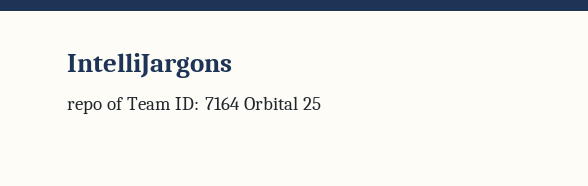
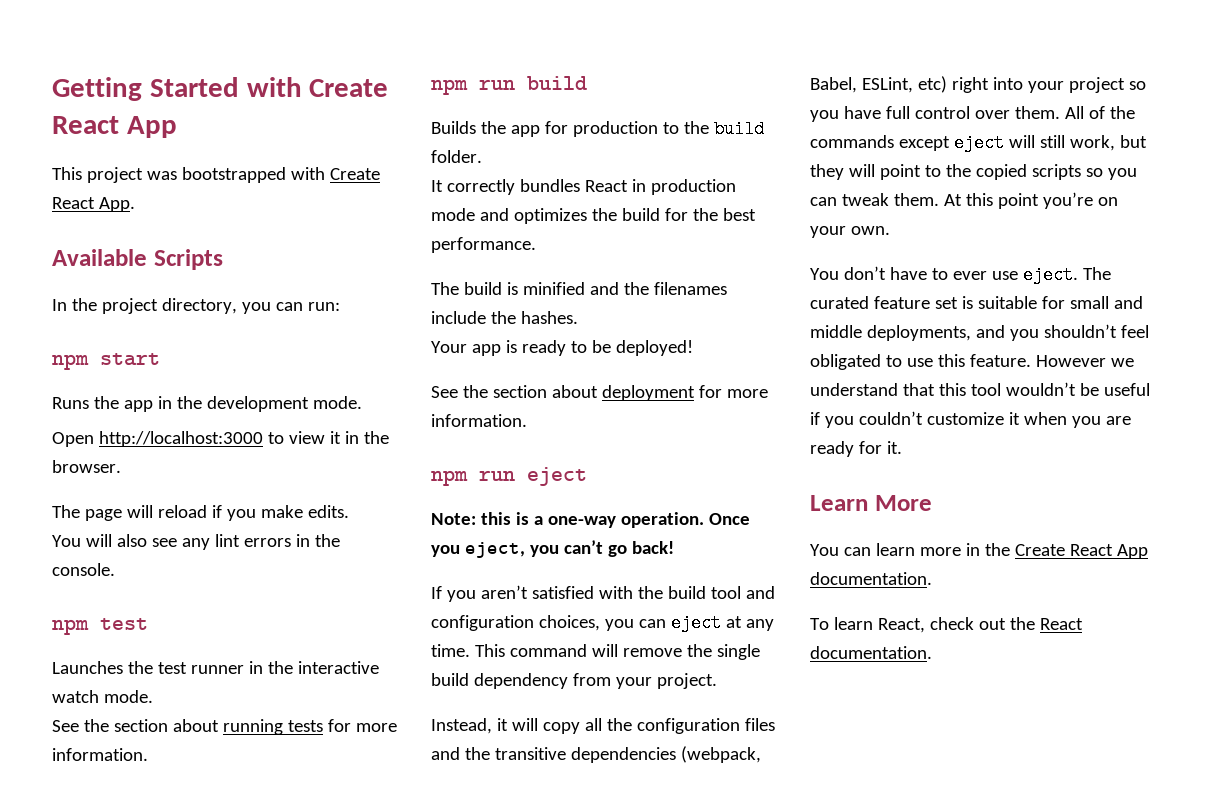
- IntelliJargons
- repo of Team ID: 7164 Orbital 25
+ Getting Started with Create React App
+ This project was bootstrapped with Create React App.
+ Available Scripts
+ In the project directory, you can run:
+ npm start
+ Runs the app in the development mode.
+ Open http://localhost:3000 to view it in the browser.
+ The page will reload if you make edits.
+ You will also see any lint errors in the console.
+ npm test
+ Launches the test runner in the interactive watch mode.
+ See the section about running tests for more information.
+ npm run build
+ Builds the app for production to the build folder.
+ It correctly bundles React in production mode and optimizes the build for the best performance.
+ The build is minified and the filenames include the hashes.
+ Your app is ready to be deployed!
+ See the section about deployment for more information.
+ npm run eject
+ Note: this is a one-way operation. Once you eject, you can’t go back!
+ If you aren’t satisfied with the build tool and configuration choices, you can eject at any time. This command will remove the single build dependency from your project.
+ Instead, it will copy all the configuration files and the transitive dependencies (webpack, Babel, ESLint, etc) right into your project so you have full control over them. All of the commands except eject will still work, but they will point to the copied scripts so you can tweak them. At this point you’re on your own.
+ You don’t have to ever use eject. The curated feature set is suitable for small and middle deployments, and you shouldn’t feel obligated to use this feature. However we understand that this tool wouldn’t be useful if you couldn’t customize it when you are ready for it.
+ Learn More
+ You can learn more in the Create React App documentation.
+ To learn React, check out the React documentation.

